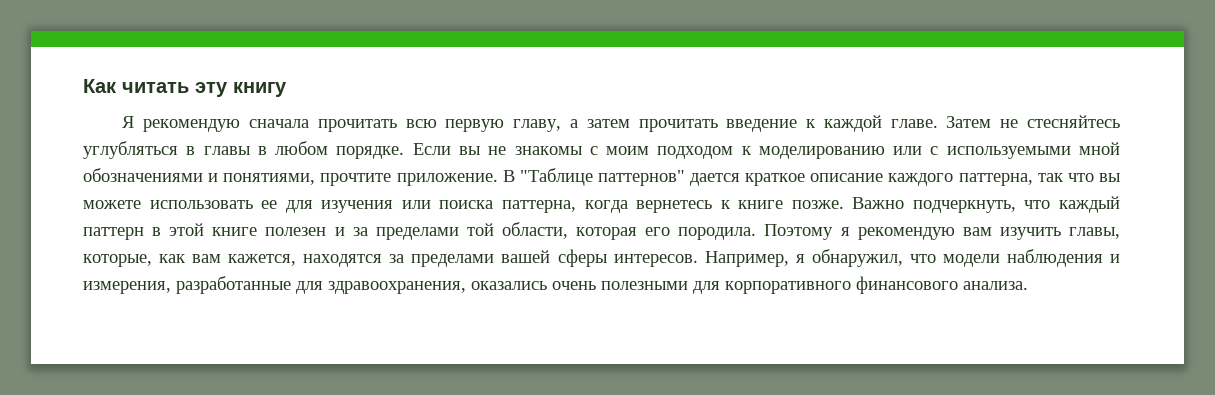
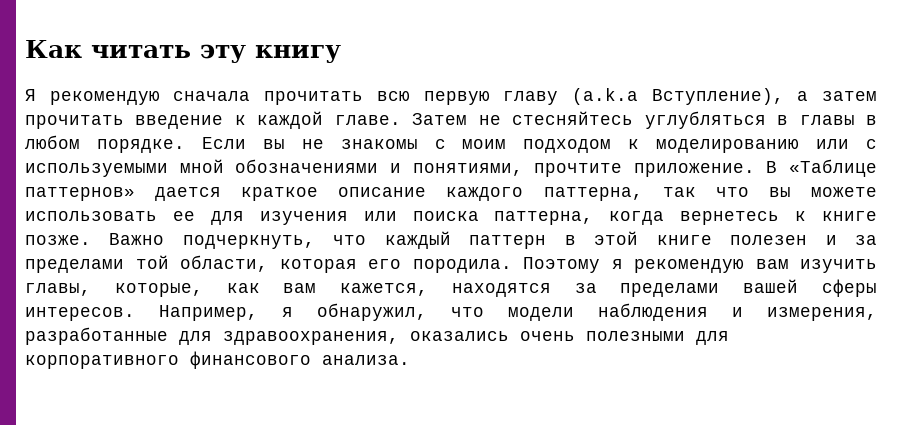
- Я рекомендую сначала прочитать всю первую главу, а затем прочитать введение к каждой главе.
+ Я рекомендую сначала прочитать всю первую главу (a.k.a Вступление), а затем прочитать введение к каждой главе.
- В "Таблице паттернов" дается краткое описание каждого паттерна, так что вы можете использовать ее для изучения или поиска паттерна, когда вернетесь к книге позже.
+ В «Таблице паттернов» дается краткое описание каждого паттерна, так что вы можете использовать ее для изучения или поиска паттерна, когда вернетесь к книге позже.

